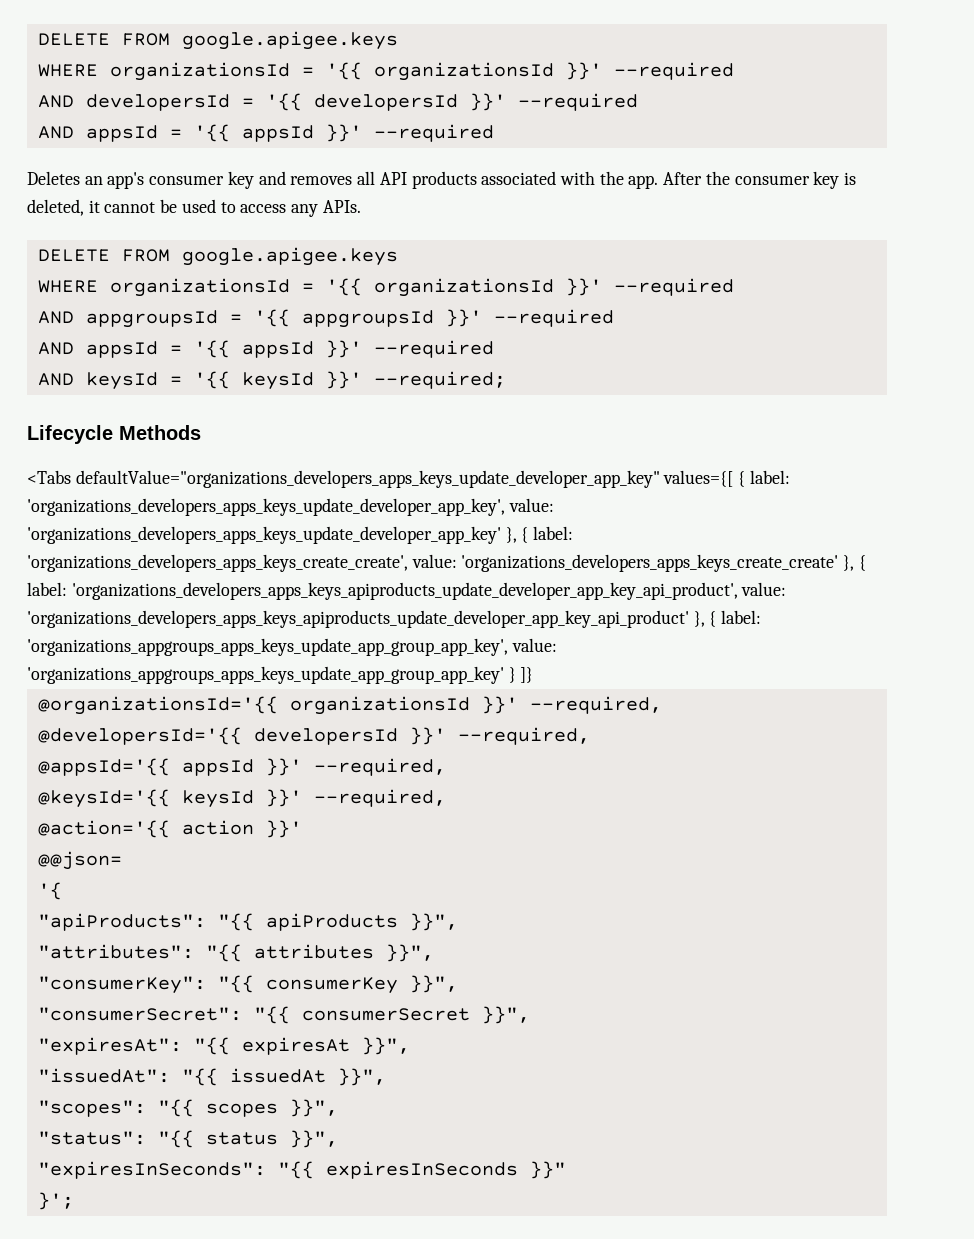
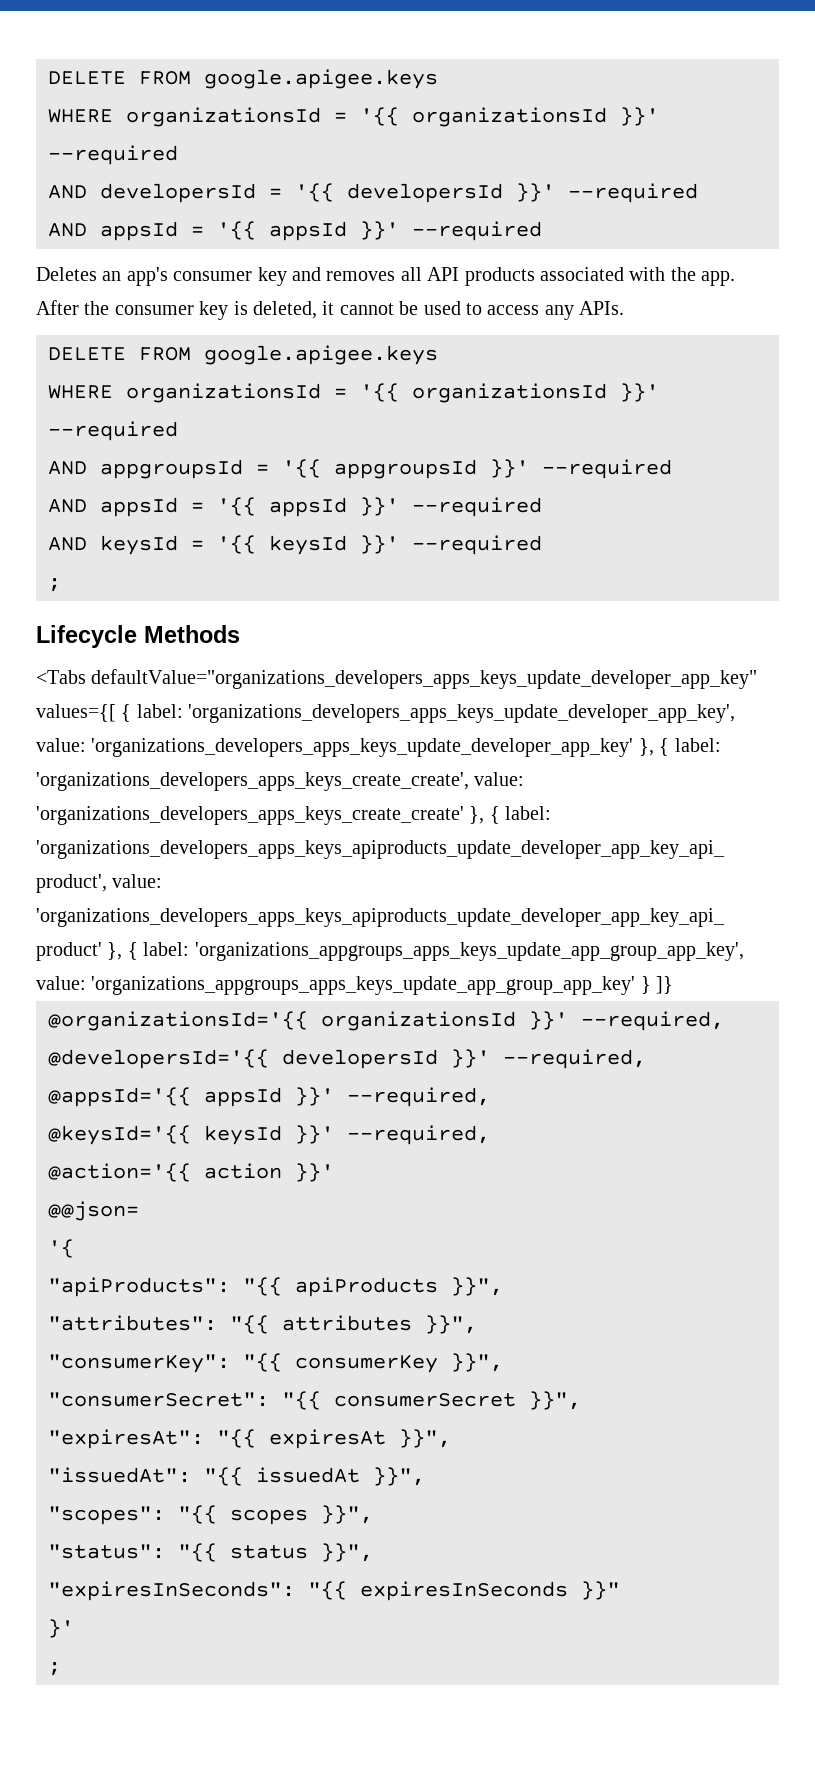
- AND keysId = '{{ keysId }}' --required;
+ AND keysId = '{{ keysId }}' --required
+ ;
- }';
+ }'
+ ;

